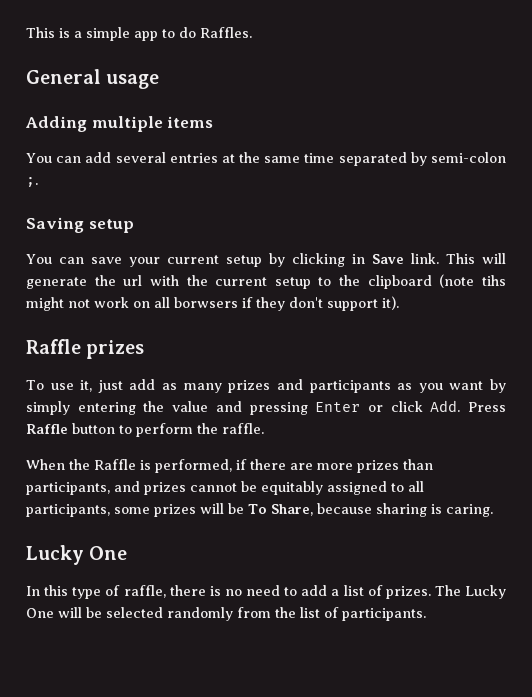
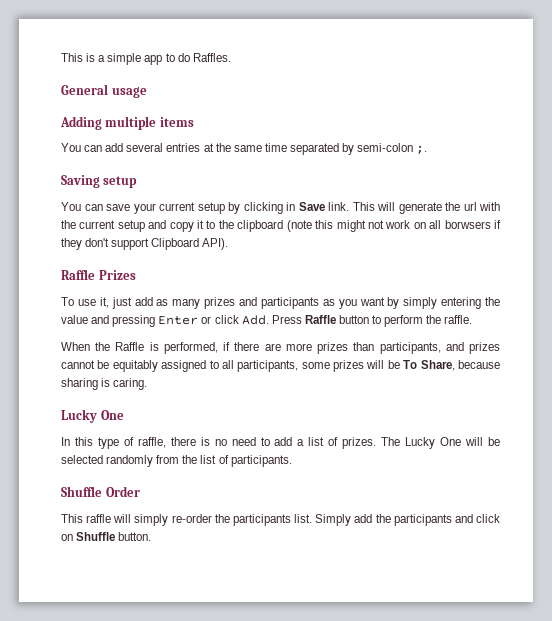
- This will generate the url with the current setup to the clipboard (note tihs might not work on all borwsers if they don't support it).
- Raffle prizes
+ This will generate the url with the current setup and copy it to the clipboard (note this might not work on all borwsers if they don't support Clipboard API).
+ Raffle Prizes
+ Shuffle Order
+ This raffle will simply re-order the participants list. Simply add the participants and click on Shuffle button.

